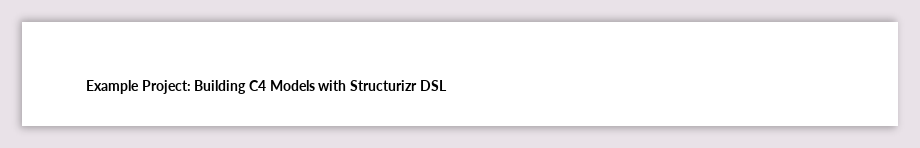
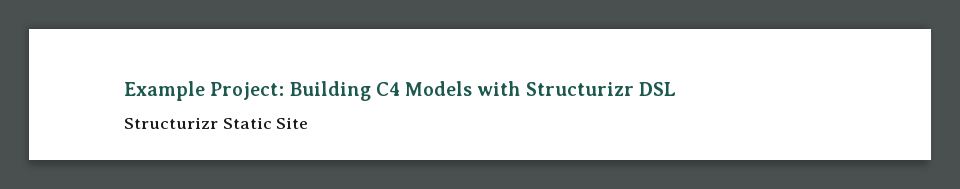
+ Structurizr Static Site

